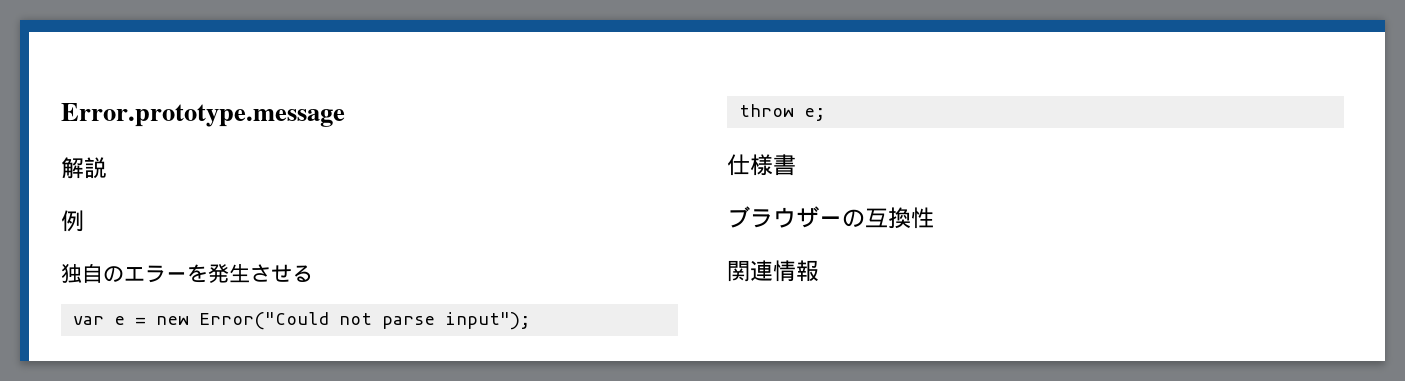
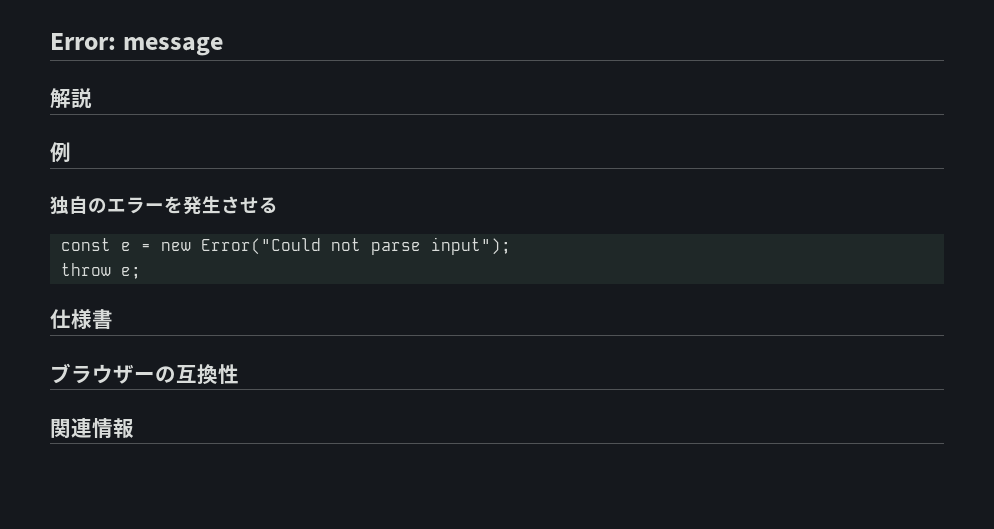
- Error.prototype.message
+ Error: message
- var e = new Error("Could not parse input");
+ const e = new Error("Could not parse input");

